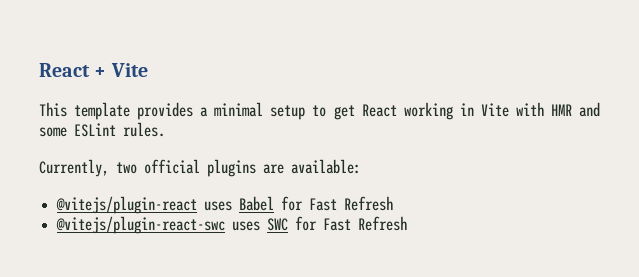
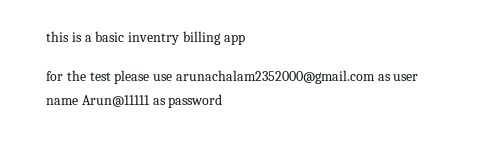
- React + Vite
- This template provides a minimal setup to get React working in Vite with HMR and some ESLint rules.
- Currently, two official plugins are available:
- @vitejs/plugin-react uses Babel for Fast Refresh
- @vitejs/plugin-react-swc uses SWC for Fast Refresh
+ this is a basic inventry billing app
+ for the test please use arunachalam2352000@gmail.com as user name Arun@11111 as password

